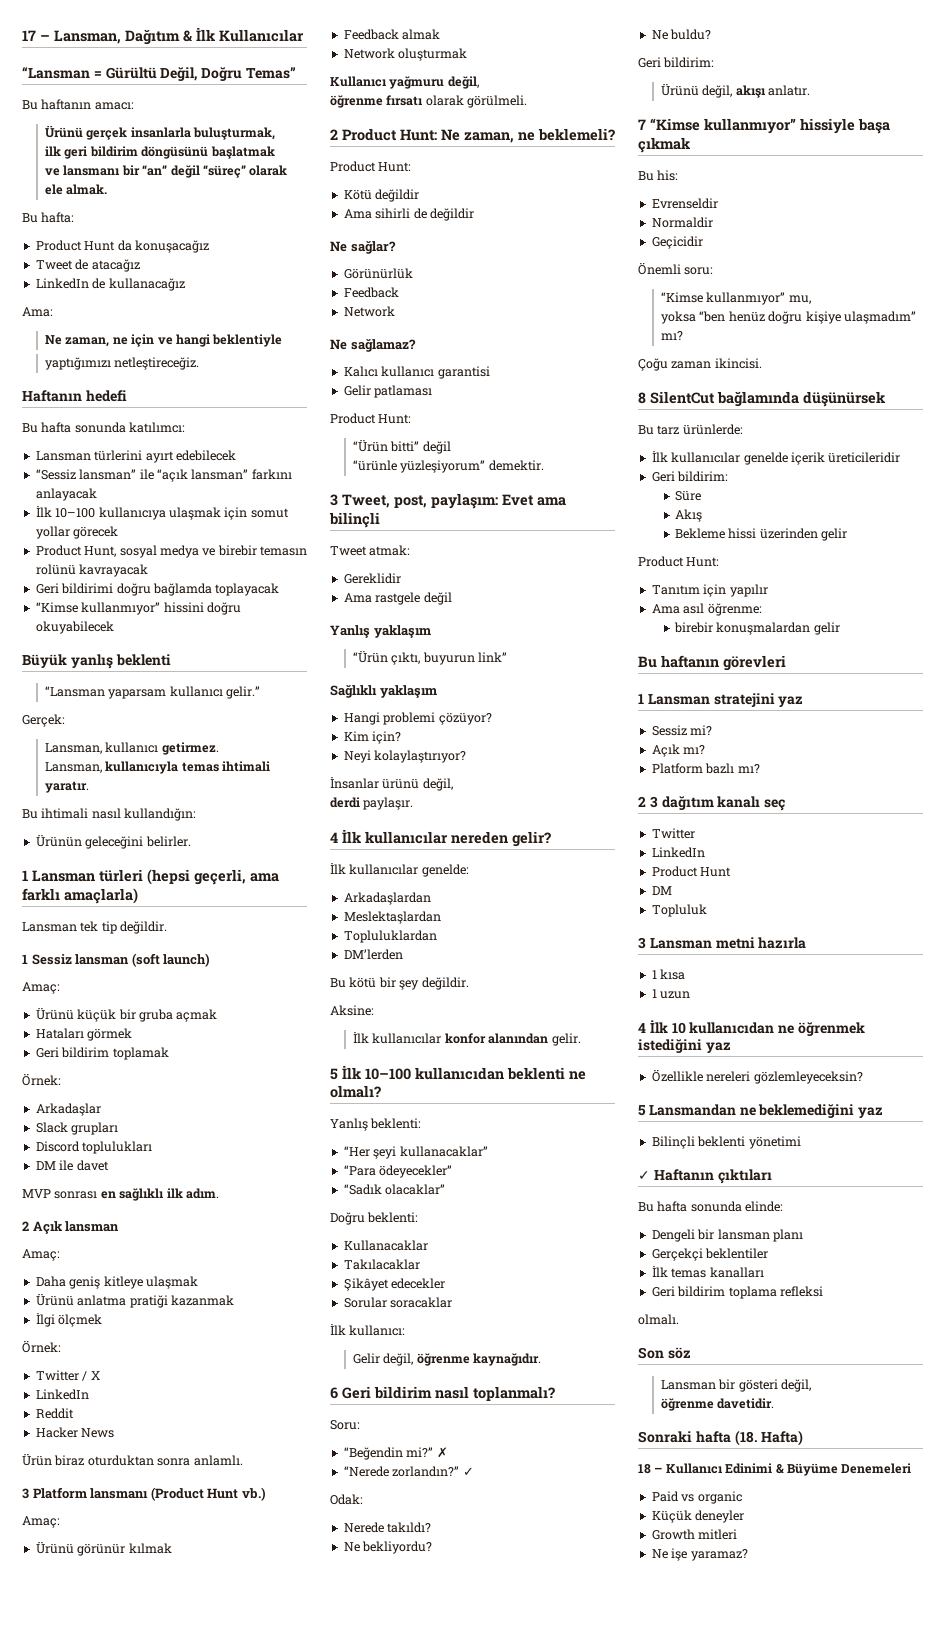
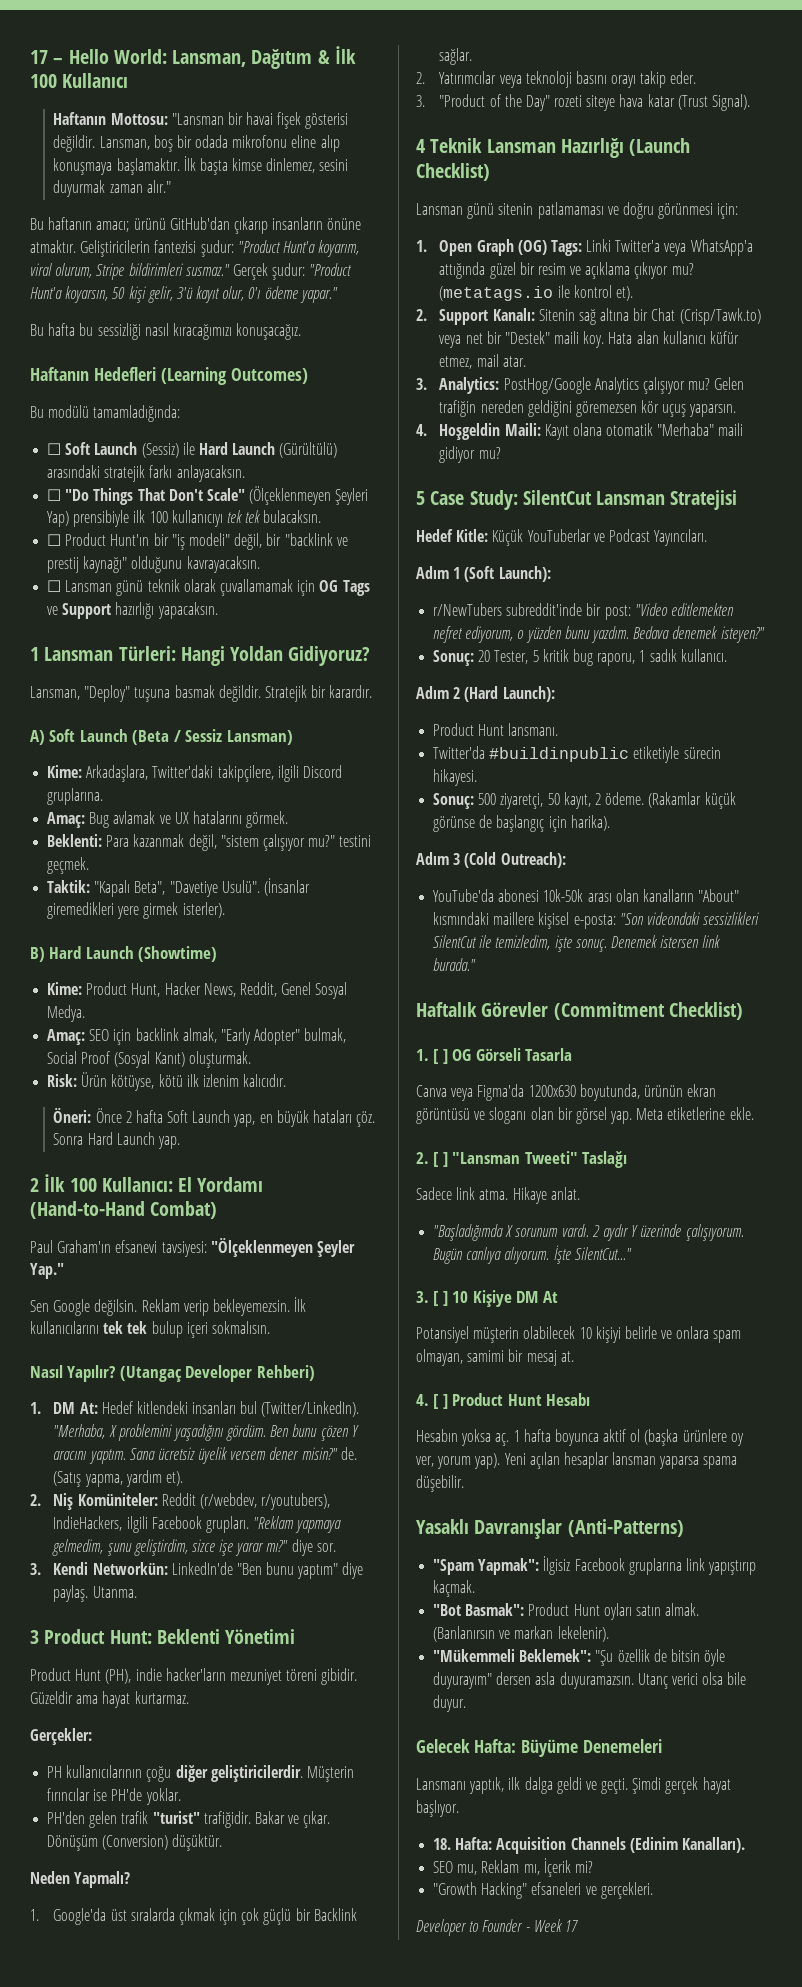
- 17 – Lansman, Dağıtım & İlk Kullanıcılar
- “Lansman = Gürültü Değil, Doğru Temas”
- Bu haftanın amacı:
- Ürünü gerçek insanlarla buluşturmak,
- ilk geri bildirim döngüsünü başlatmak
- ve lansmanı bir “an” değil “süreç” olarak ele almak.
- Bu hafta:
- Product Hunt da konuşacağız
- Tweet de atacağız
- LinkedIn de kullanacağız
- Ama:
- Ne zaman, ne için ve hangi beklentiyle
- yaptığımızı netleştireceğiz.
- Haftanın hedefi
- Bu hafta sonunda katılımcı:
- Lansman türlerini ayırt edebilecek
- “Sessiz lansman” ile “açık lansman” farkını anlayacak
- İlk 10–100 kullanıcıya ulaşmak için somut yollar görecek
- Product Hunt, sosyal medya ve birebir temasın rolünü kavrayacak
- Geri bildirimi doğru bağlamda toplayacak
- “Kimse kullanmıyor” hissini doğru okuyabilecek
- Büyük yanlış beklenti
- “Lansman yaparsam kullanıcı gelir.”
- Gerçek:
- Lansman, kullanıcı getirmez.
- Lansman, kullanıcıyla temas ihtimali yaratır.
- Bu ihtimali nasıl kullandığın:
- Ürünün geleceğini belirler.
- 1 Lansman türleri (hepsi geçerli, ama farklı amaçlarla)
- Lansman tek tip değildir.
- 1 Sessiz lansman (soft launch)
- Amaç:
- Ürünü küçük bir gruba açmak
- Hataları görmek
- Geri bildirim toplamak
- Örnek:
- Arkadaşlar
- Slack grupları
- Discord toplulukları
- DM ile davet
- MVP sonrası en sağlıklı ilk adım.
- 2 Açık lansman
- Amaç:
- Daha geniş kitleye ulaşmak
- Ürünü anlatma pratiği kazanmak
- İlgi ölçmek
- Örnek:
- Twitter / X
- LinkedIn
- Reddit
- Hacker News
- Ürün biraz oturduktan sonra anlamlı.
- 3 Platform lansmanı (Product Hunt vb.)
- Amaç:
- Ürünü görünür kılmak
- Feedback almak
- Network oluşturmak
- Kullanıcı yağmuru değil,
- öğrenme fırsatı olarak görülmeli.
- 2 Product Hunt: Ne zaman, ne beklemeli?
- Product Hunt:
- Kötü değildir
- Ama sihirli de değildir
- Ne sağlar?
- Görünürlük
- Feedback
- Network
- Ne sağlamaz?
- Kalıcı kullanıcı garantisi
- Gelir patlaması
- Product Hunt:
- “Ürün bitti” değil
- “ürünle yüzleşiyorum” demektir.
- 3 Tweet, post, paylaşım: Evet ama bilinçli
- Tweet atmak:
- Gereklidir
- Ama rastgele değil
- Yanlış yaklaşım
- “Ürün çıktı, buyurun link”
- Sağlıklı yaklaşım
- Hangi problemi çözüyor?
- Kim için?
- Neyi kolaylaştırıyor?
- İnsanlar ürünü değil,
- derdi paylaşır.
- 4 İlk kullanıcılar nereden gelir?
- İlk kullanıcılar genelde:
- Arkadaşlardan
- Meslektaşlardan
- Topluluklardan
- DM’lerden
- Bu kötü bir şey değildir.
- Aksine:
- İlk kullanıcılar konfor alanından gelir.
- 5 İlk 10–100 kullanıcıdan beklenti ne olmalı?
- Yanlış beklenti:
- “Her şeyi kullanacaklar”
- “Para ödeyecekler”
- “Sadık olacaklar”
- Doğru beklenti:
- Kullanacaklar
- Takılacaklar
- Şikâyet edecekler
- Sorular soracaklar
- İlk kullanıcı:
- Gelir değil, öğrenme kaynağıdır.
- 6 Geri bildirim nasıl toplanmalı?
- Soru:
- “Beğendin mi?” ✗
- “Nerede zorlandın?” ✓
- Odak:
- Nerede takıldı?
- Ne bekliyordu?
- Ne buldu?
- Geri bildirim:
- Ürünü değil, akışı anlatır.
- 7 “Kimse kullanmıyor” hissiyle başa çıkmak
- Bu his:
- Evrenseldir
- Normaldir
- Geçicidir
- Önemli soru:
- “Kimse kullanmıyor” mu,
- yoksa “ben henüz doğru kişiye ulaşmadım” mı?
- Çoğu zaman ikincisi.
- 8 SilentCut bağlamında düşünürsek
- Bu tarz ürünlerde:
- İlk kullanıcılar genelde içerik üreticileridir
- Geri bildirim:
- Süre
- Akış
- Bekleme hissi üzerinden gelir
- Product Hunt:
- Tanıtım için yapılır
- Ama asıl öğrenme:
- birebir konuşmalardan gelir
- Bu haftanın görevleri
- 1 Lansman stratejini yaz
- Sessiz mi?
- Açık mı?
- Platform bazlı mı?
- 2 3 dağıtım kanalı seç
- Twitter
- LinkedIn
- Product Hunt
- DM
- Topluluk
- 3 Lansman metni hazırla
- 1 kısa
- 1 uzun
- 4 İlk 10 kullanıcıdan ne öğrenmek istediğini yaz
- Özellikle nereleri gözlemleyeceksin?
- 5 Lansmandan ne beklemediğini yaz
- Bilinçli beklenti yönetimi
- ✓ Haftanın çıktıları
- Bu hafta sonunda elinde:
- Dengeli bir lansman planı
- Gerçekçi beklentiler
- İlk temas kanalları
- Geri bildirim toplama refleksi
- olmalı.
- Son söz
- Lansman bir gösteri değil,
- öğrenme davetidir.
- Sonraki hafta (18. Hafta)
- 18 – Kullanıcı Edinimi & Büyüme Denemeleri
- Paid vs organic
- Küçük deneyler
- Growth mitleri
- Ne işe yaramaz?
+ 17 – Hello World: Lansman, Dağıtım & İlk 100 Kullanıcı
+ Haftanın Mottosu: "Lansman bir havai fişek gösterisi değildir. Lansman, boş bir odada mikrofonu eline alıp konuşmaya başlamaktır. İlk başta kimse dinlemez, sesini duyurmak zaman alır."
+ Bu haftanın amacı; ürünü GitHub'dan çıkarıp insanların önüne atmaktır. Geliştiricilerin fantezisi şudur: "Product Hunt'a koyarım, viral olurum, Stripe bildirimleri susmaz." Gerçek şudur: "Product Hunt'a koyarsın, 50 kişi gelir, 3'ü kayıt olur, 0'ı ödeme yapar."
+ Bu hafta bu sessizliği nasıl kıracağımızı konuşacağız.
+ Haftanın Hedefleri (Learning Outcomes)
+ Bu modülü tamamladığında:
+ ☐ Soft Launch (Sessiz) ile Hard Launch (Gürültülü) arasındaki stratejik farkı anlayacaksın.
+ ☐ "Do Things That Don't Scale" (Ölçeklenmeyen Şeyleri Yap) prensibiyle ilk 100 kullanıcıyı tek tek bulacaksın.
+ ☐ Product Hunt'ın bir "iş modeli" değil, bir "backlink ve prestij kaynağı" olduğunu kavrayacaksın.
+ ☐ Lansman günü teknik olarak çuvallamamak için OG Tags ve Support hazırlığı yapacaksın.
+ 1 Lansman Türleri: Hangi Yoldan Gidiyoruz?
+ Lansman, "Deploy" tuşuna basmak değildir. Stratejik bir karardır.
+ A) Soft Launch (Beta / Sessiz Lansman)
+ Kime: Arkadaşlara, Twitter'daki takipçilere, ilgili Discord gruplarına.
+ Amaç: Bug avlamak ve UX hatalarını görmek.
+ Beklenti: Para kazanmak değil, "sistem çalışıyor mu?" testini geçmek.
+ Taktik: "Kapalı Beta", "Davetiye Usulü". (İnsanlar giremedikleri yere girmek isterler).
+ B) Hard Launch (Showtime)
+ Kime: Product Hunt, Hacker News, Reddit, Genel Sosyal Medya.
+ Amaç: SEO için backlink almak, "Early Adopter" bulmak, Social Proof (Sosyal Kanıt) oluşturmak.
+ Risk: Ürün kötüyse, kötü ilk izlenim kalıcıdır.
+ Öneri: Önce 2 hafta Soft Launch yap, en büyük hataları çöz. Sonra Hard Launch yap.
+ 2 İlk 100 Kullanıcı: El Yordamı (Hand-to-Hand Combat)
+ Paul Graham'ın efsanevi tavsiyesi: "Ölçeklenmeyen Şeyler Yap."
+ Sen Google değilsin. Reklam verip bekleyemezsin. İlk kullanıcılarını tek tek bulup içeri sokmalısın.
+ Nasıl Yapılır? (Utangaç Developer Rehberi)
+ 1. DM At: Hedef kitlendeki insanları bul (Twitter/LinkedIn). "Merhaba, X problemini yaşadığını gördüm. Ben bunu çözen Y aracını yaptım. Sana ücretsiz üyelik versem dener misin?" de. (Satış yapma, yardım et).
+ 2. Niş Komüniteler: Reddit (r/webdev, r/youtubers), IndieHackers, ilgili Facebook grupları. "Reklam yapmaya gelmedim, şunu geliştirdim, sizce işe yarar mı?" diye sor.
+ 3. Kendi Networkün: LinkedIn'de "Ben bunu yaptım" diye paylaş. Utanma.
+ 3 Product Hunt: Beklenti Yönetimi
+ Product Hunt (PH), indie hacker'ların mezuniyet töreni gibidir. Güzeldir ama hayat kurtarmaz.
+ Gerçekler:
+ PH kullanıcılarının çoğu diğer geliştiricilerdir. Müşterin fırıncılar ise PH'de yoklar.
+ PH'den gelen trafik "turist" trafiğidir. Bakar ve çıkar. Dönüşüm (Conversion) düşüktür.
+ Neden Yapmalı?
+ 1. Google'da üst sıralarda çıkmak için çok güçlü bir Backlink sağlar.
+ 2. Yatırımcılar veya teknoloji basını orayı takip eder.
+ 3. "Product of the Day" rozeti siteye hava katar (Trust Signal).
+ 4 Teknik Lansman Hazırlığı (Launch Checklist)
+ Lansman günü sitenin patlamaması ve doğru görünmesi için:
+ 1. Open Graph (OG) Tags: Linki Twitter'a veya WhatsApp'a attığında güzel bir resim ve açıklama çıkıyor mu? (metatags.io ile kontrol et).
+ 2. Support Kanalı: Sitenin sağ altına bir Chat (Crisp/Tawk.to) veya net bir "Destek" maili koy. Hata alan kullanıcı küfür etmez, mail atar.
+ 3. Analytics: PostHog/Google Analytics çalışıyor mu? Gelen trafiğin nereden geldiğini göremezsen kör uçuş yaparsın.
+ 4. Hoşgeldin Maili: Kayıt olana otomatik "Merhaba" maili gidiyor mu?
+ 5 Case Study: SilentCut Lansman Stratejisi
+ Hedef Kitle: Küçük YouTuberlar ve Podcast Yayıncıları.
+ Adım 1 (Soft Launch):
+ r/NewTubers subreddit'inde bir post: "Video editlemekten nefret ediyorum, o yüzden bunu yazdım. Bedava denemek isteyen?"
+ Sonuç: 20 Tester, 5 kritik bug raporu, 1 sadık kullanıcı.
+ Adım 2 (Hard Launch):
+ Product Hunt lansmanı.
+ Twitter'da #buildinpublic etiketiyle sürecin hikayesi.
+ Sonuç: 500 ziyaretçi, 50 kayıt, 2 ödeme. (Rakamlar küçük görünse de başlangıç için harika).
+ Adım 3 (Cold Outreach):
+ YouTube'da abonesi 10k-50k arası olan kanalların "About" kısmındaki maillere kişisel e-posta: "Son videondaki sessizlikleri SilentCut ile temizledim, işte sonuç. Denemek istersen link burada."
+ Haftalık Görevler (Commitment Checklist)
+ 1. [ ] OG Görseli Tasarla
+ Canva veya Figma'da 1200x630 boyutunda, ürünün ekran görüntüsü ve sloganı olan bir görsel yap. Meta etiketlerine ekle.
+ 2. [ ] "Lansman Tweeti" Taslağı
+ Sadece link atma. Hikaye anlat.
+ "Başladığımda X sorunum vardı. 2 aydır Y üzerinde çalışıyorum. Bugün canlıya alıyorum. İşte SilentCut..."
+ 3. [ ] 10 Kişiye DM At
+ Potansiyel müşterin olabilecek 10 kişiyi belirle ve onlara spam olmayan, samimi bir mesaj at.
+ 4. [ ] Product Hunt Hesabı
+ Hesabın yoksa aç. 1 hafta boyunca aktif ol (başka ürünlere oy ver, yorum yap). Yeni açılan hesaplar lansman yaparsa spama düşebilir.
+ Yasaklı Davranışlar (Anti-Patterns)
+ "Spam Yapmak": İlgisiz Facebook gruplarına link yapıştırıp kaçmak.
+ "Bot Basmak": Product Hunt oyları satın almak. (Banlanırsın ve markan lekelenir).
+ "Mükemmeli Beklemek": "Şu özellik de bitsin öyle duyurayım" dersen asla duyuramazsın. Utanç verici olsa bile duyur.
+ Gelecek Hafta: Büyüme Denemeleri
+ Lansmanı yaptık, ilk dalga geldi ve geçti. Şimdi gerçek hayat başlıyor.
+ 18. Hafta: Acquisition Channels (Edinim Kanalları).
+ SEO mu, Reklam mı, İçerik mi?
+ "Growth Hacking" efsaneleri ve gerçekleri.
+ Developer to Founder - Week 17

